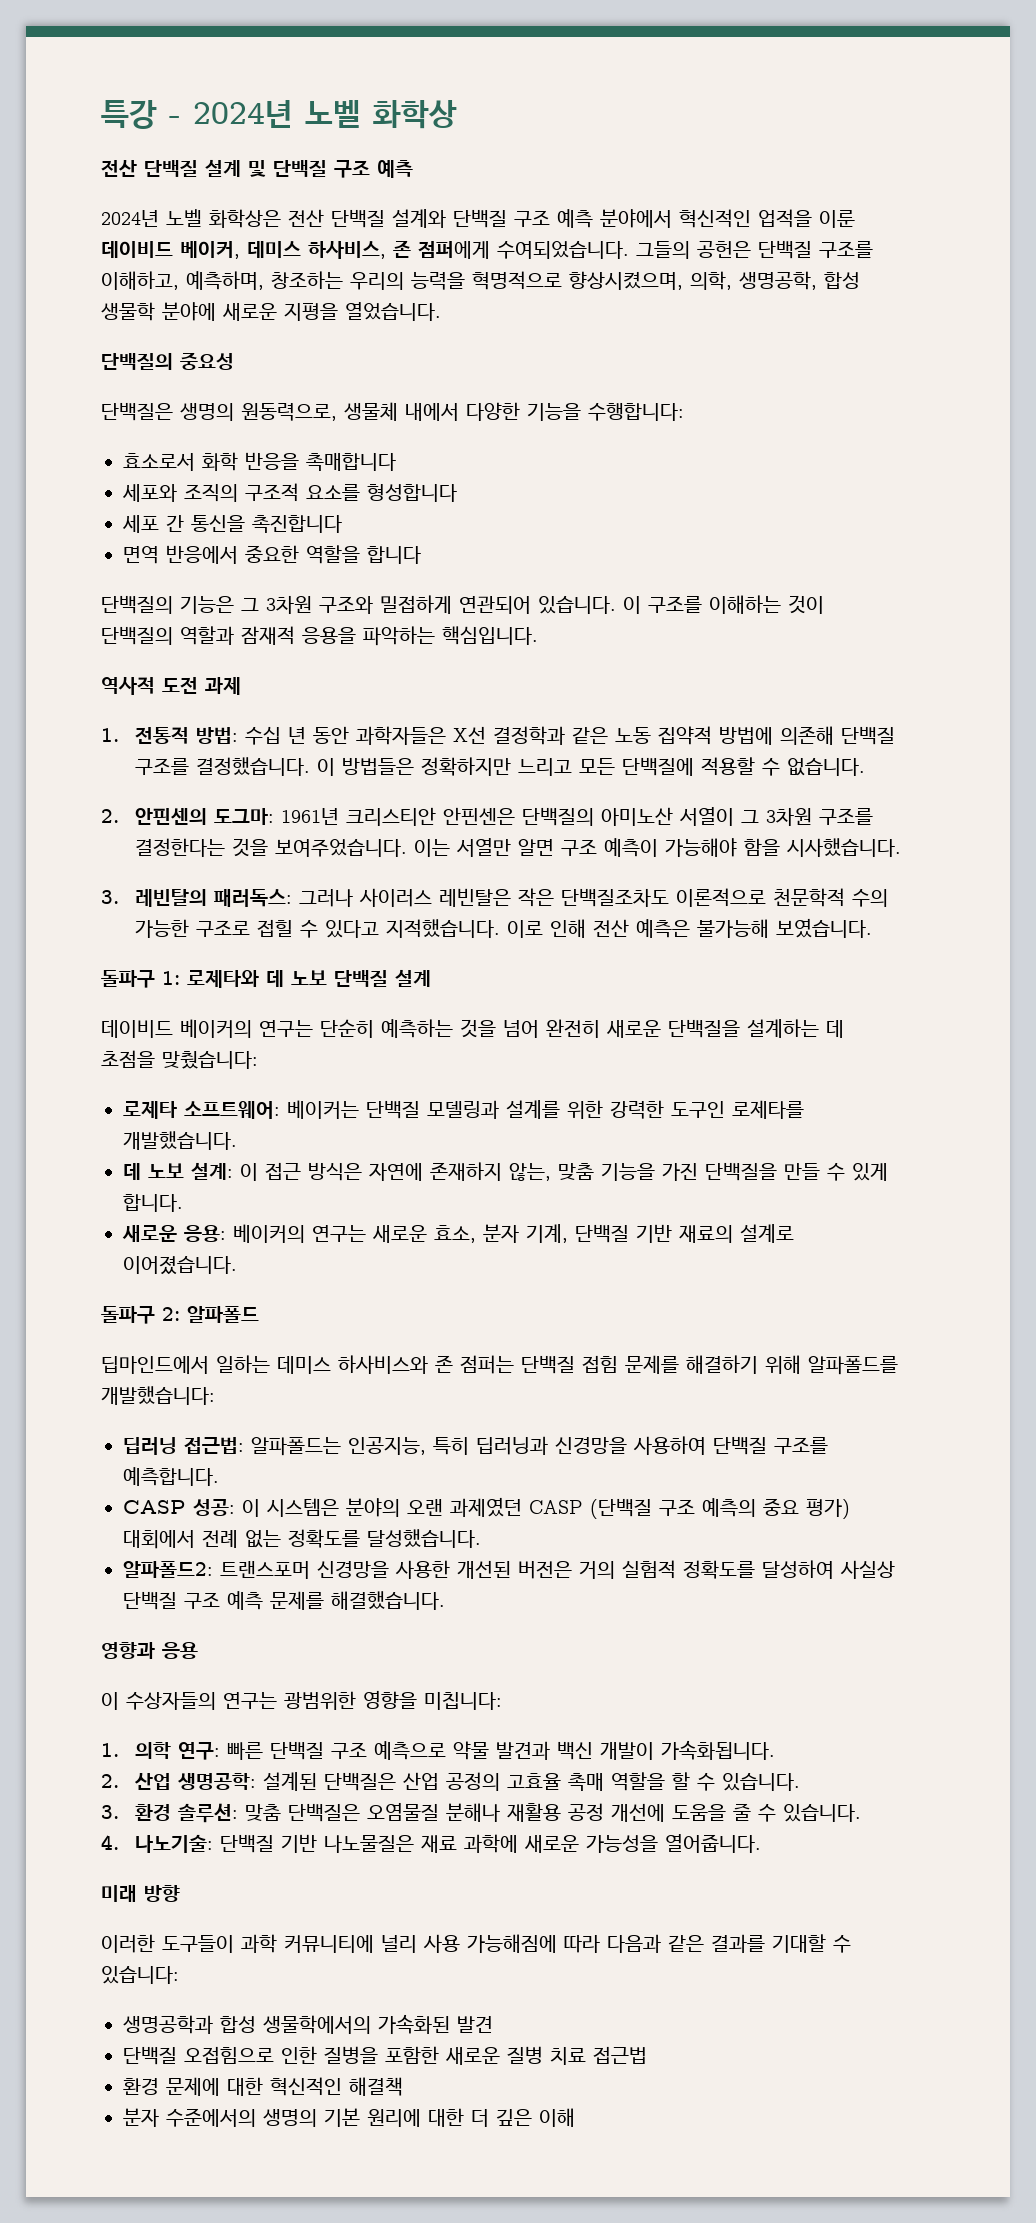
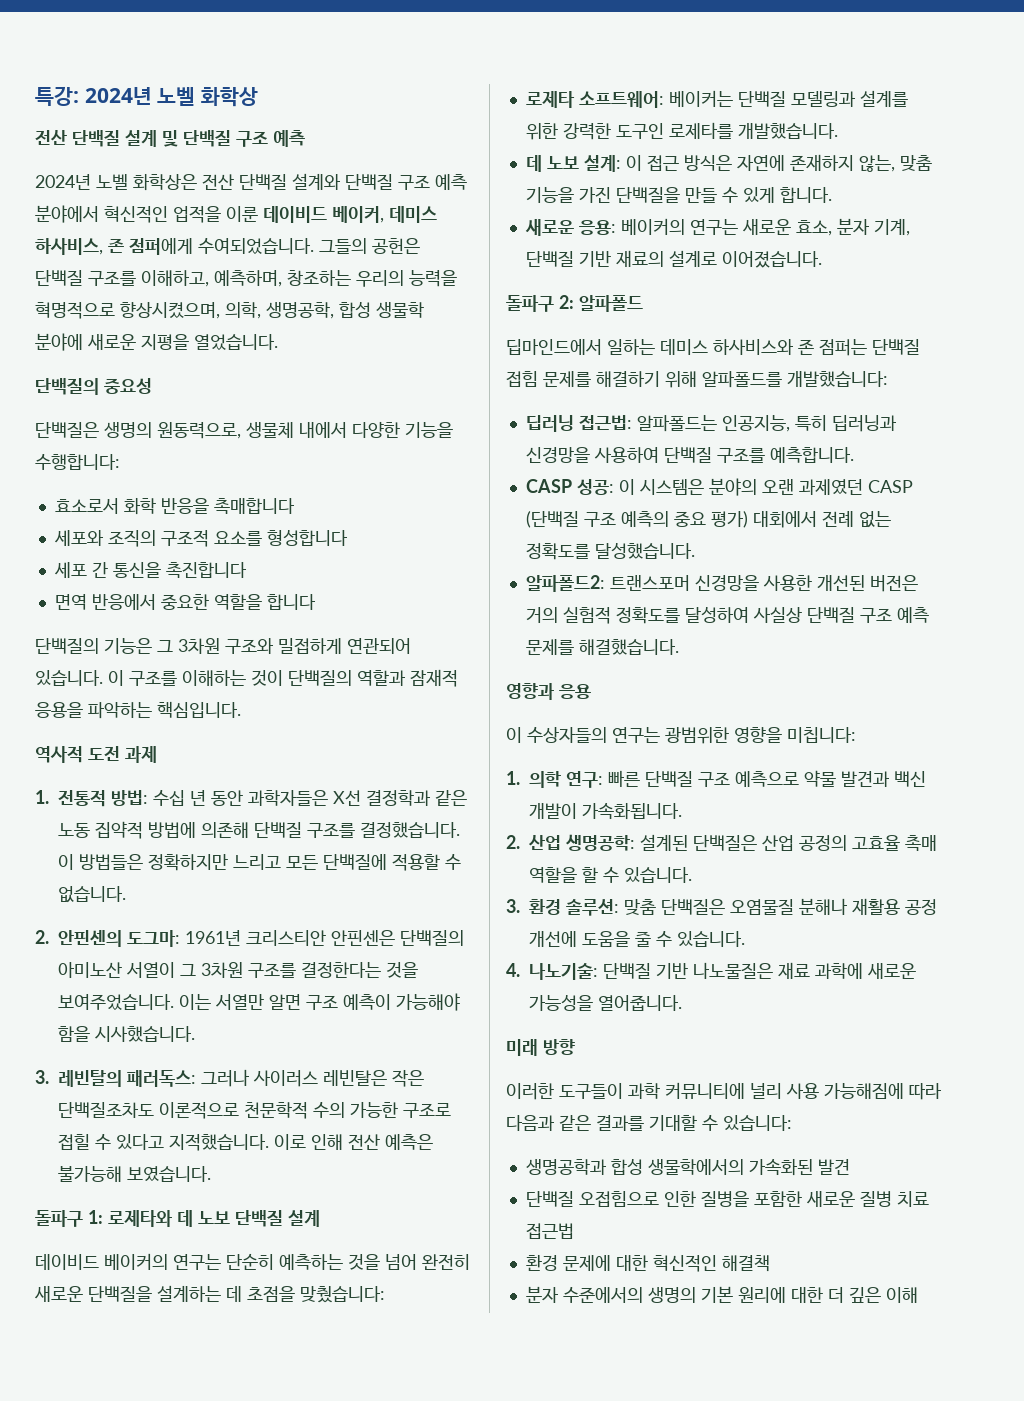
- 특강 - 2024년 노벨 화학상
+ 특강: 2024년 노벨 화학상

